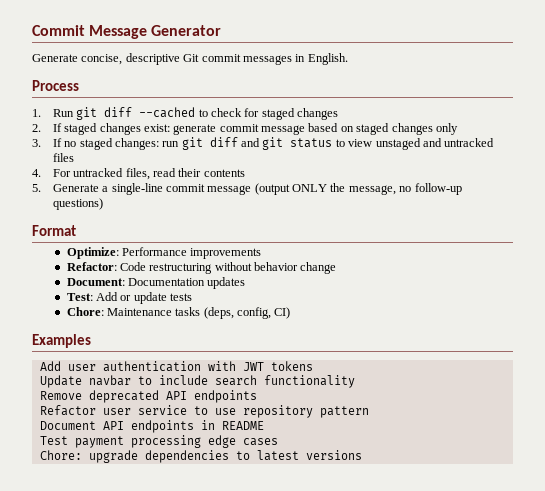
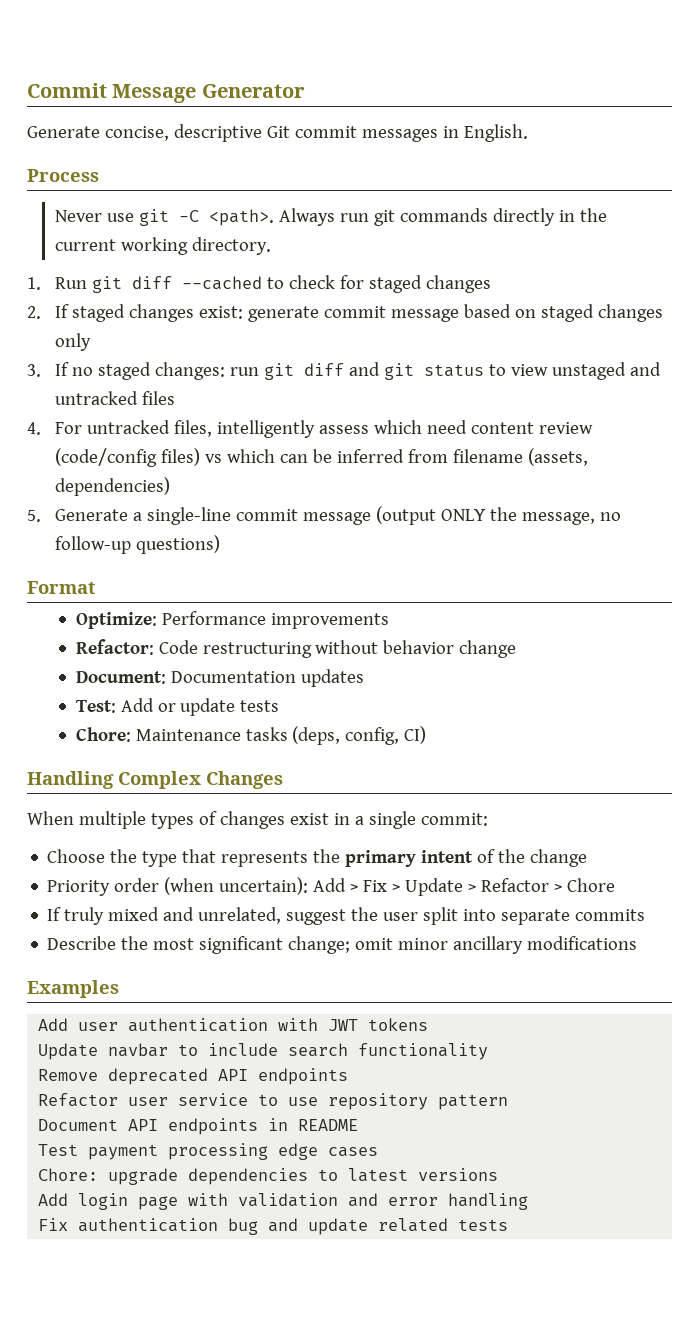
+ Never use git -C <path>. Always run git commands directly in the current working directory.
- 4. For untracked files, read their contents
+ 4. For untracked files, intelligently assess which need content review (code/config files) vs which can be inferred from filename (assets, dependencies)
+ Handling Complex Changes
+ When multiple types of changes exist in a single commit:
+ Choose the type that represents the primary intent of the change
+ Priority order (when uncertain): Add > Fix > Update > Refactor > Chore
+ If truly mixed and unrelated, suggest the user split into separate commits
+ Describe the most significant change; omit minor ancillary modifications
+ Add login page with validation and error handling
+ Fix authentication bug and update related tests

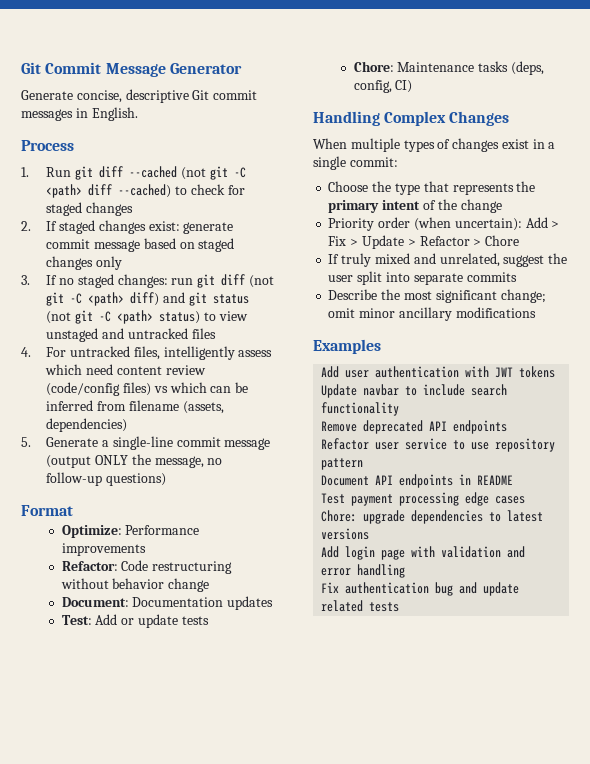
- Commit Message Generator
+ Git Commit Message Generator
- Never use git -C <path>. Always run git commands directly in the current working directory.
- 1. Run git diff --cached to check for staged changes
+ 1. Run git diff --cached (not git -C <path> diff --cached) to check for staged changes
- 3. If no staged changes: run git diff and git status to view unstaged and untracked files
+ 3. If no staged changes: run git diff (not git -C <path> diff) and git status (not git -C <path> status) to view unstaged and untracked files

